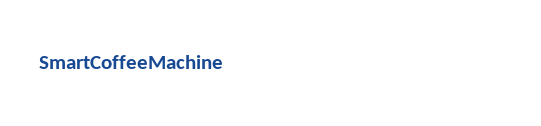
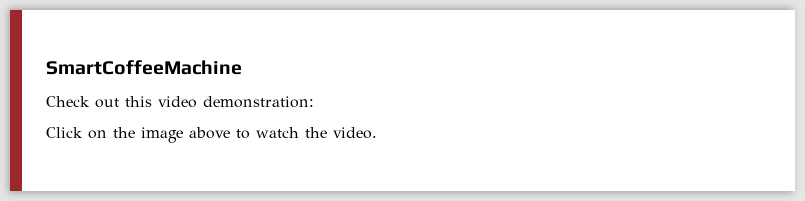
+ Check out this video demonstration:
+ Click on the image above to watch the video.

